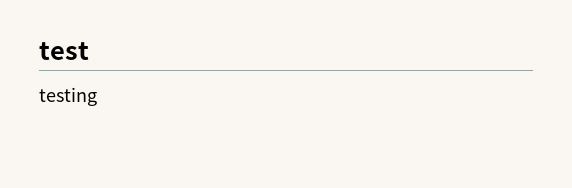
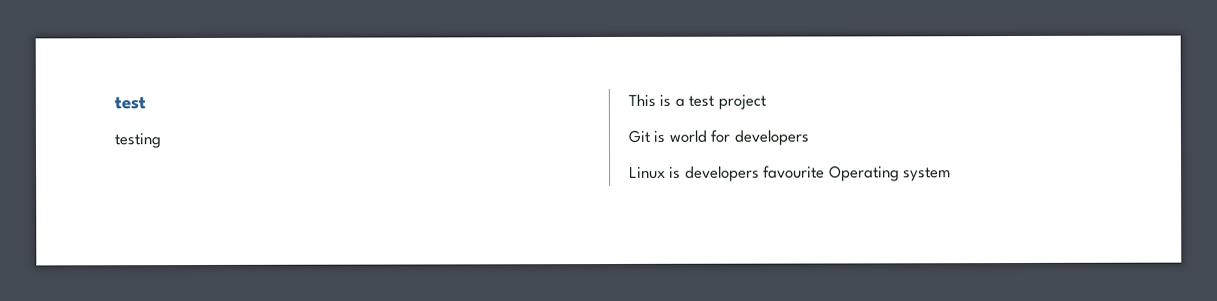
+ This is a test project
+ Git is world for developers
+ Linux is developers favourite Operating system

